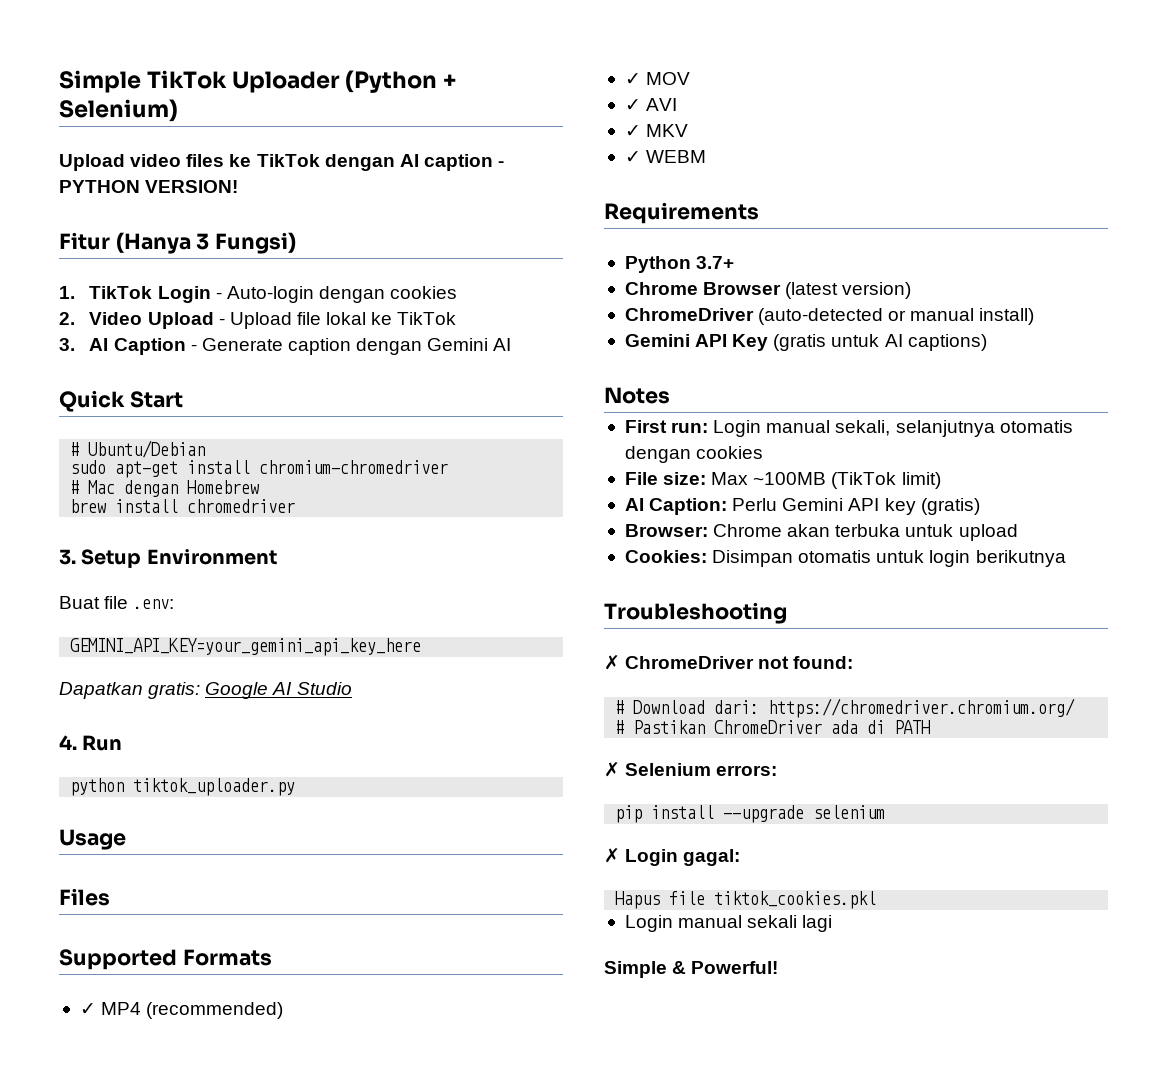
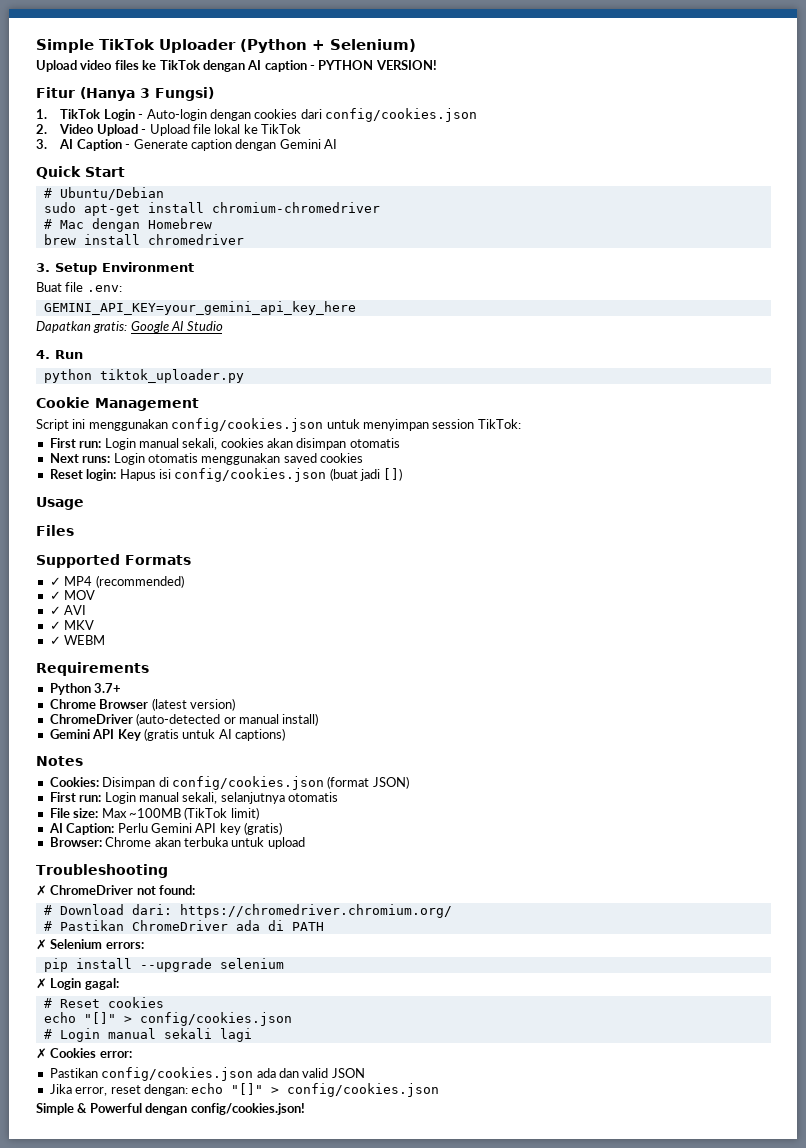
- 1. TikTok Login - Auto-login dengan cookies
+ 1. TikTok Login - Auto-login dengan cookies dari config/cookies.json
+ Cookie Management
+ Script ini menggunakan config/cookies.json untuk menyimpan session TikTok:
+ First run: Login manual sekali, cookies akan disimpan otomatis
+ Next runs: Login otomatis menggunakan saved cookies
+ Reset login: Hapus isi config/cookies.json (buat jadi [])
+ Cookies: Disimpan di config/cookies.json (format JSON)
- First run: Login manual sekali, selanjutnya otomatis dengan cookies
+ First run: Login manual sekali, selanjutnya otomatis
- Cookies: Disimpan otomatis untuk login berikutnya
- Hapus file tiktok_cookies.pkl
- Login manual sekali lagi
+ # Reset cookies
+ echo "[]" > config/cookies.json
+ # Login manual sekali lagi
+ ✗ Cookies error:
+ Pastikan config/cookies.json ada dan valid JSON
+ Jika error, reset dengan: echo "[]" > config/cookies.json
- Simple & Powerful!
+ Simple & Powerful dengan config/cookies.json!

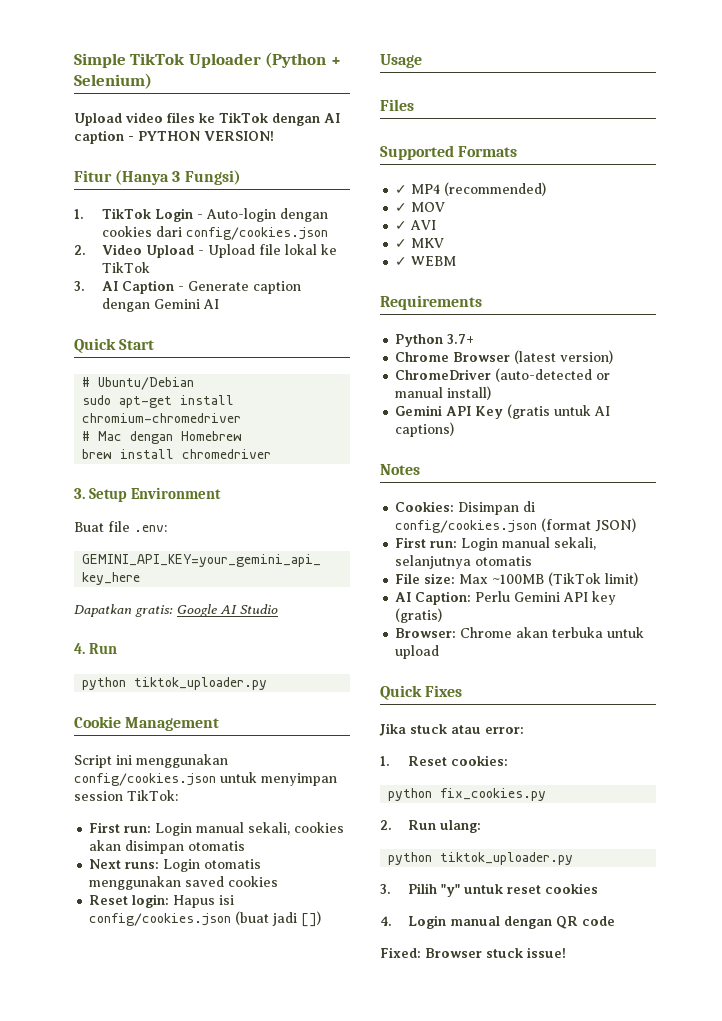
- Troubleshooting
- ✗ ChromeDriver not found:
- # Download dari: https://chromedriver.chromium.org/
- # Pastikan ChromeDriver ada di PATH
- ✗ Selenium errors:
- pip install --upgrade selenium
- ✗ Login gagal:
- # Reset cookies
- echo "[]" > config/cookies.json
- # Login manual sekali lagi
- ✗ Cookies error:
- Pastikan config/cookies.json ada dan valid JSON
- Jika error, reset dengan: echo "[]" > config/cookies.json
- Simple & Powerful dengan config/cookies.json!
+ Quick Fixes
+ Jika stuck atau error:
+ 1. Reset cookies:
+ python fix_cookies.py
+ 2. Run ulang:
+ python tiktok_uploader.py
+ 3. Pilih "y" untuk reset cookies
+ 4. Login manual dengan QR code
+ Fixed: Browser stuck issue!

